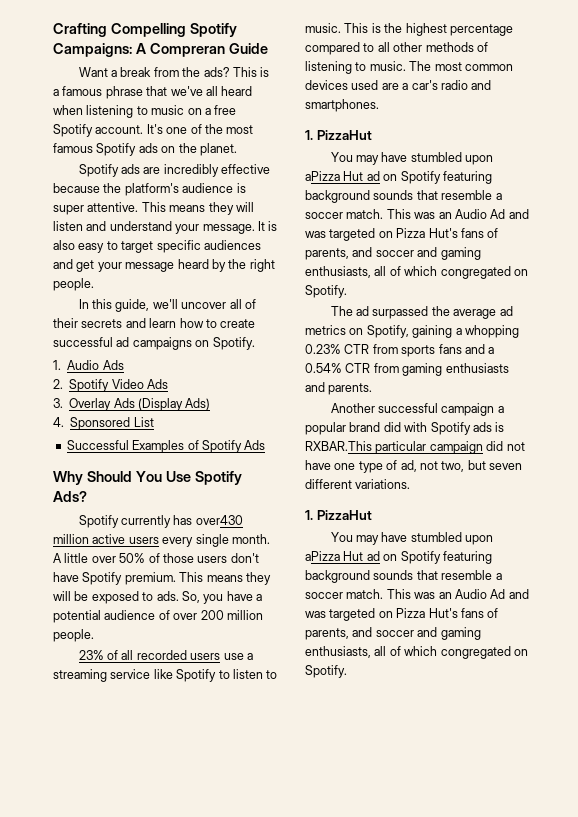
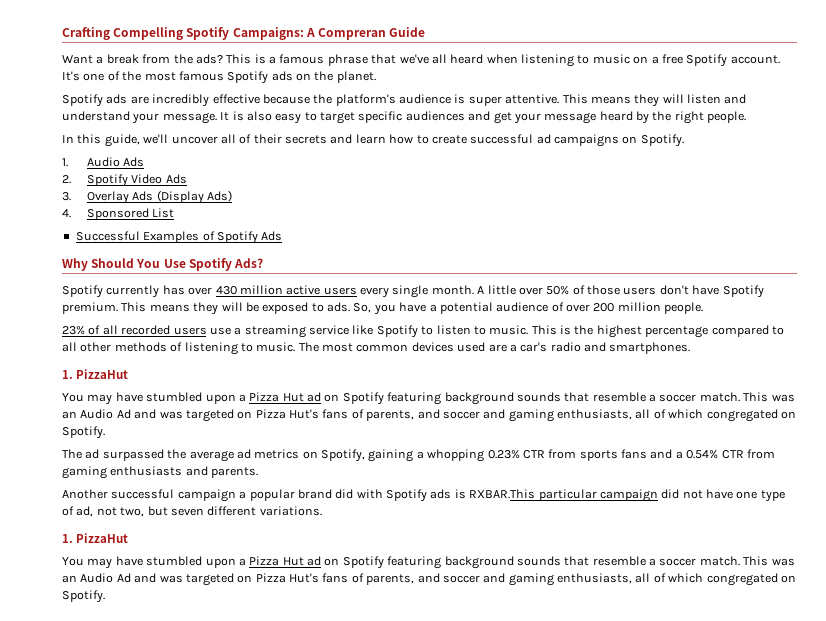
- Spotify currently has over430 million active users every single month.
+ Spotify currently has over 430 million active users every single month.
  The most common devices used are a car's radio and smartphones.
  1. PizzaHut
- You may have stumbled upon aPizza Hut ad on Spotify featuring background sounds that resemble a soccer match.
+ You may have stumbled upon a Pizza Hut ad on Spotify featuring background sounds that resemble a soccer match.
  Another successful campaign a popular brand did with Spotify ads is RXBAR.This particular campaign did not have one type of ad, not two, but seven different variations.
  1. PizzaHut
- You may have stumbled upon aPizza Hut ad on Spotify featuring background sounds that resemble a soccer match.
+ You may have stumbled upon a Pizza Hut ad on Spotify featuring background sounds that resemble a soccer match.

